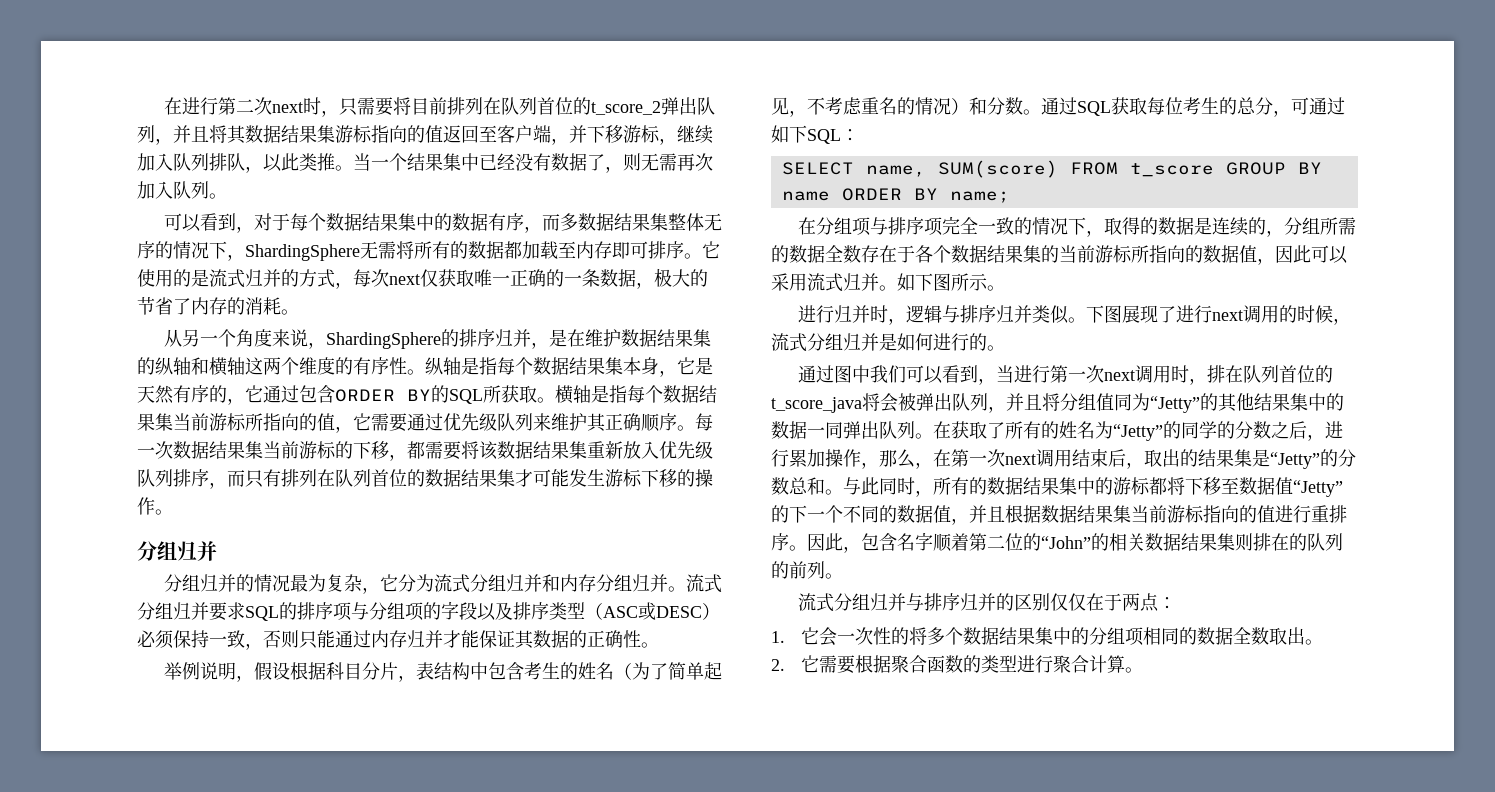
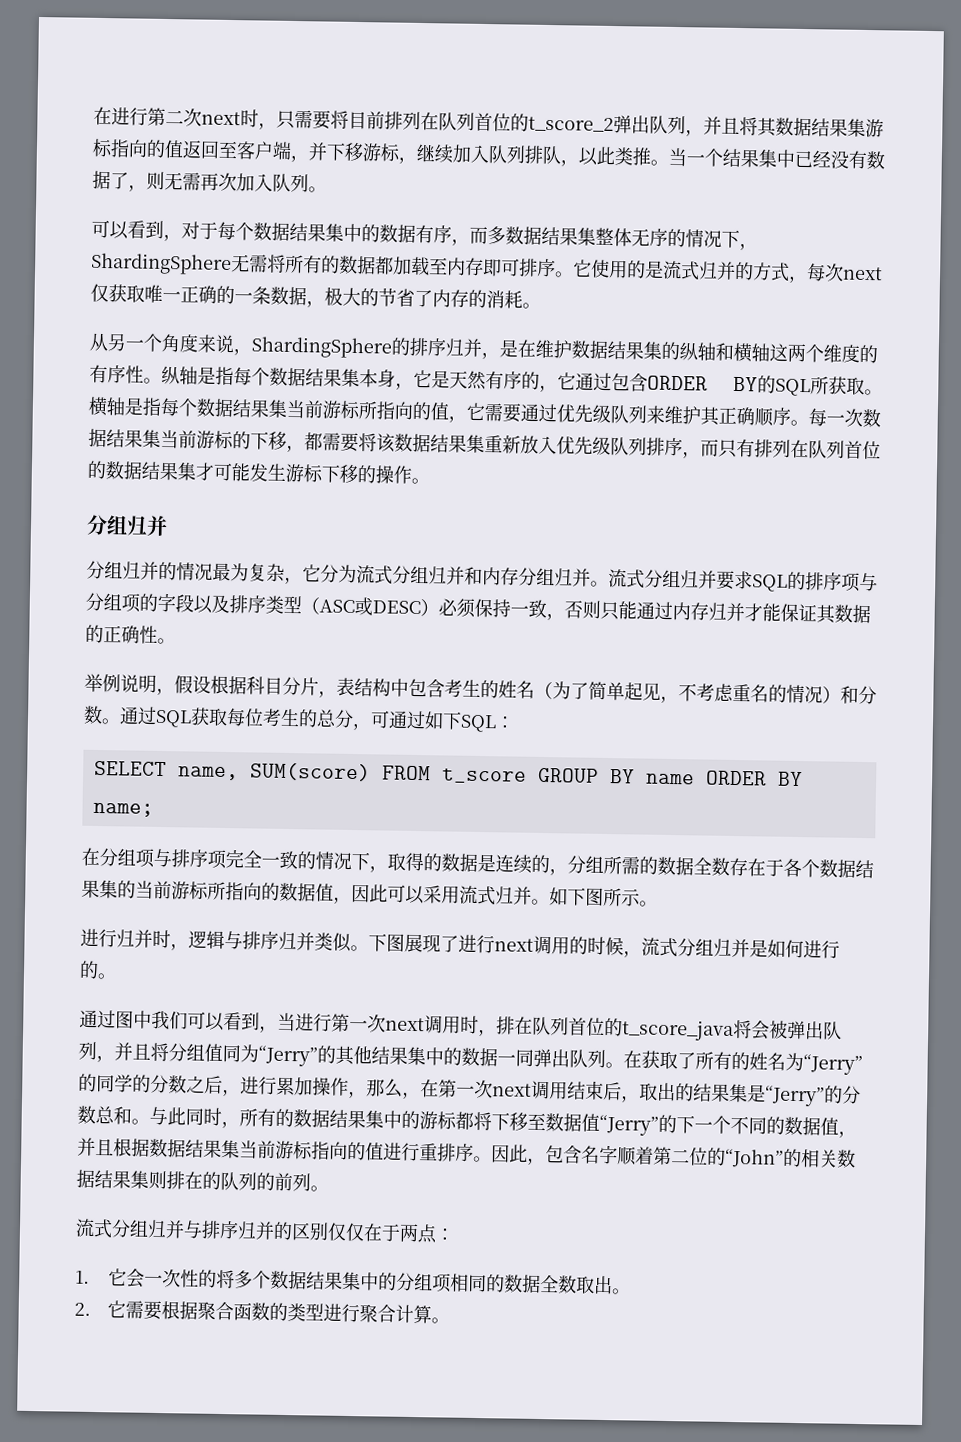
- 通过图中我们可以看到，当进行第一次next调用时，排在队列首位的t_score_java将会被弹出队列，并且将分组值同为“Jetty”的其他结果集中的数据一同弹出队列。
+ 通过图中我们可以看到，当进行第一次next调用时，排在队列首位的t_score_java将会被弹出队列，并且将分组值同为“Jerry”的其他结果集中的数据一同弹出队列。
- 在获取了所有的姓名为“Jetty”的同学的分数之后，进行累加操作，那么，在第一次next调用结束后，取出的结果集是“Jetty”的分数总和。
+ 在获取了所有的姓名为“Jerry”的同学的分数之后，进行累加操作，那么，在第一次next调用结束后，取出的结果集是“Jerry”的分数总和。
- 与此同时，所有的数据结果集中的游标都将下移至数据值“Jetty”的下一个不同的数据值，并且根据数据结果集当前游标指向的值进行重排序。
+ 与此同时，所有的数据结果集中的游标都将下移至数据值“Jerry”的下一个不同的数据值，并且根据数据结果集当前游标指向的值进行重排序。

